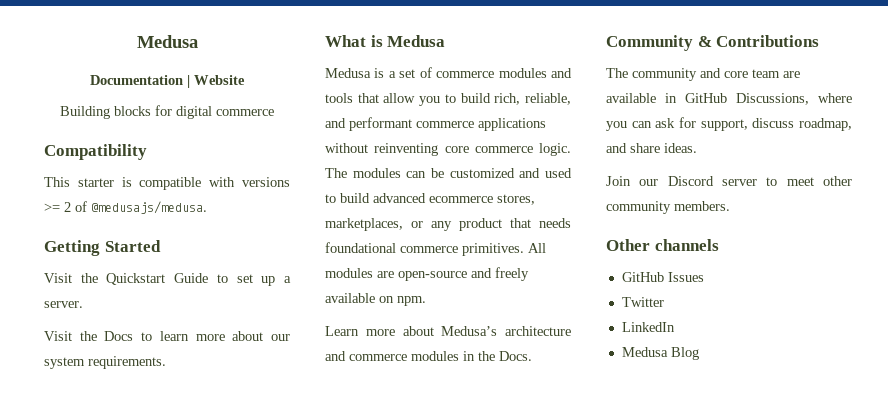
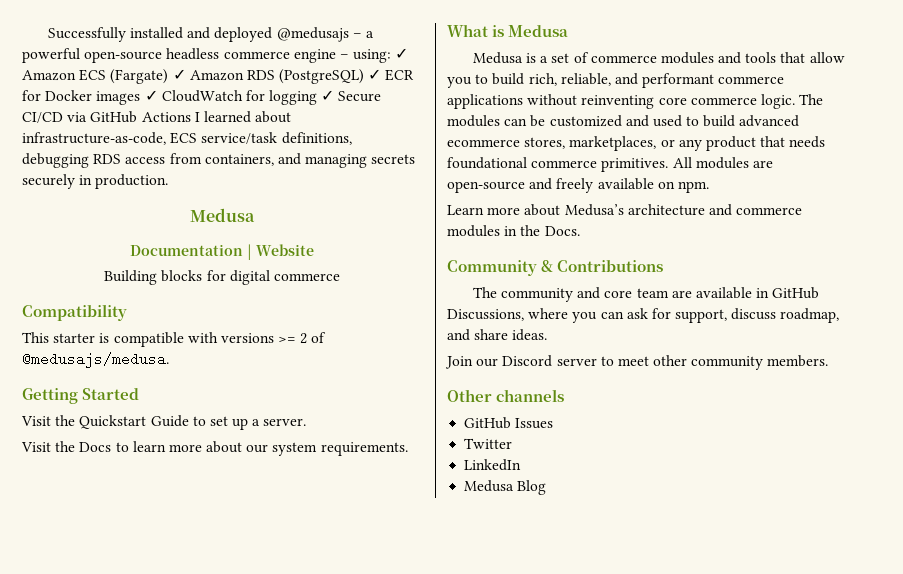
+ Successfully installed and deployed @medusajs – a powerful open-source headless commerce engine – using: ✓ Amazon ECS (Fargate) ✓ Amazon RDS (PostgreSQL) ✓ ECR for Docker images ✓ CloudWatch for logging ✓ Secure CI/CD via GitHub Actions I learned about infrastructure-as-code, ECS service/task definitions, debugging RDS access from containers, and managing secrets securely in production.

